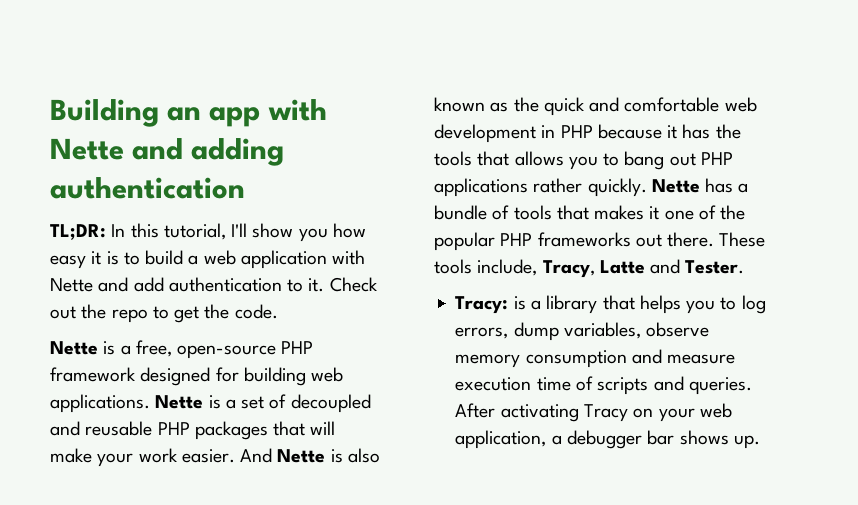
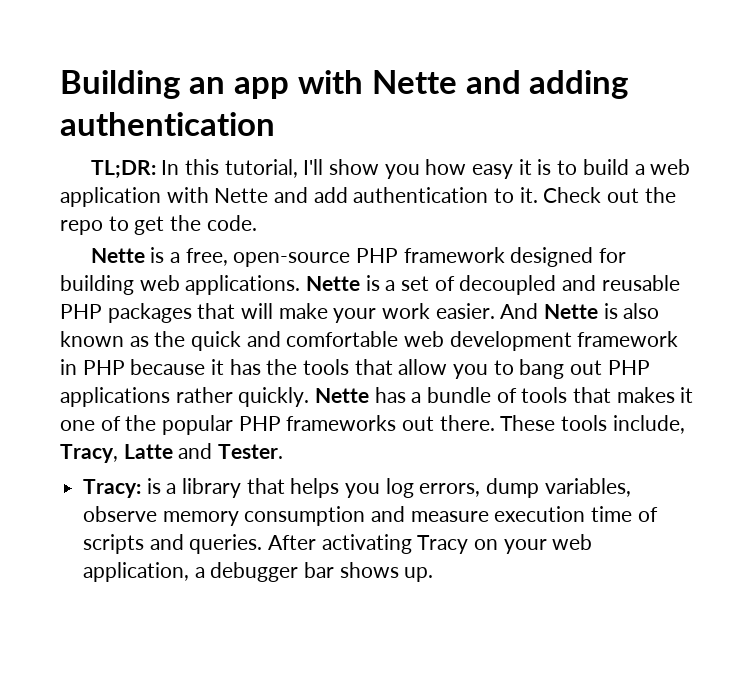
- And Nette is also known as the quick and comfortable web development in PHP because it has the tools that allows you to bang out PHP applications rather quickly.
+ And Nette is also known as the quick and comfortable web development framework in PHP because it has the tools that allow you to bang out PHP applications rather quickly.
- Tracy: is a library that helps you to log errors, dump variables, observe memory consumption and measure execution time of scripts and queries.
+ Tracy: is a library that helps you log errors, dump variables, observe memory consumption and measure execution time of scripts and queries.

